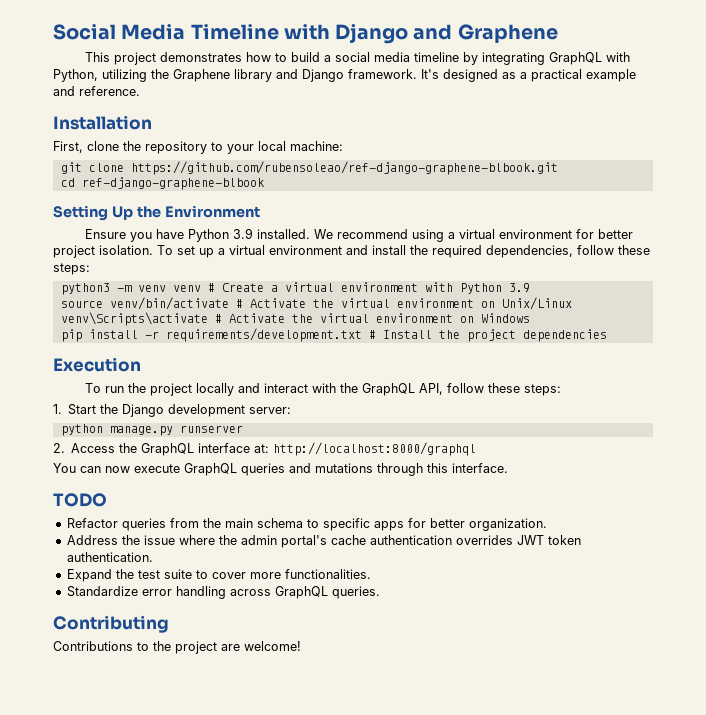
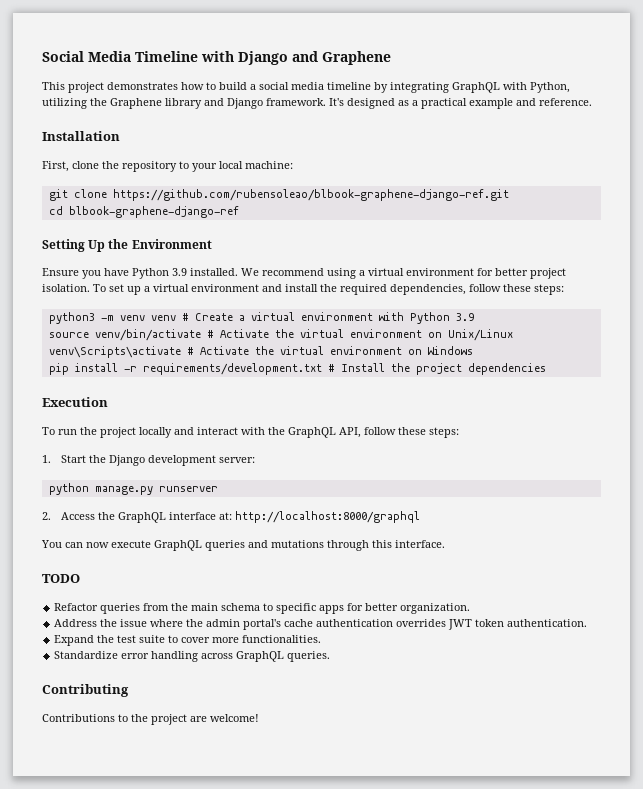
- git clone https://github.com/rubensoleao/ref-django-graphene-blbook.git
+ git clone https://github.com/rubensoleao/blbook-graphene-django-ref.git
- cd ref-django-graphene-blbook
+ cd blbook-graphene-django-ref

